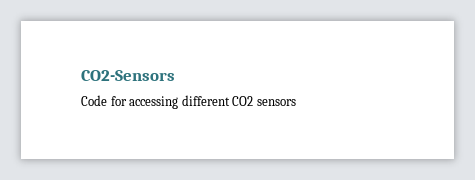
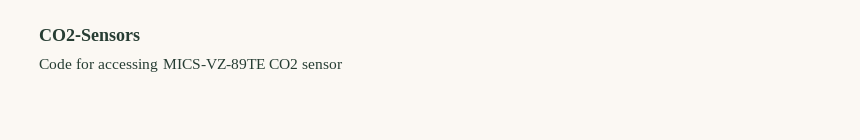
- Code for accessing different CO2 sensors
+ Code for accessing MICS-VZ-89TE CO2 sensor

